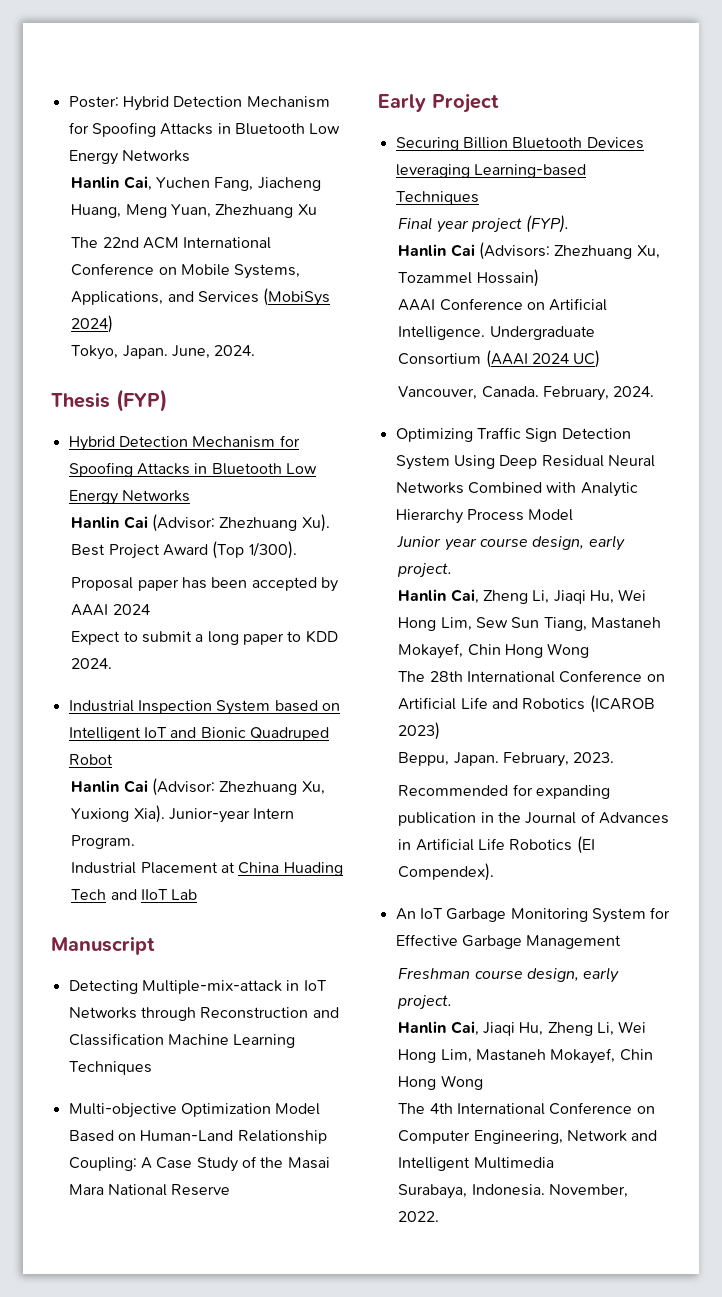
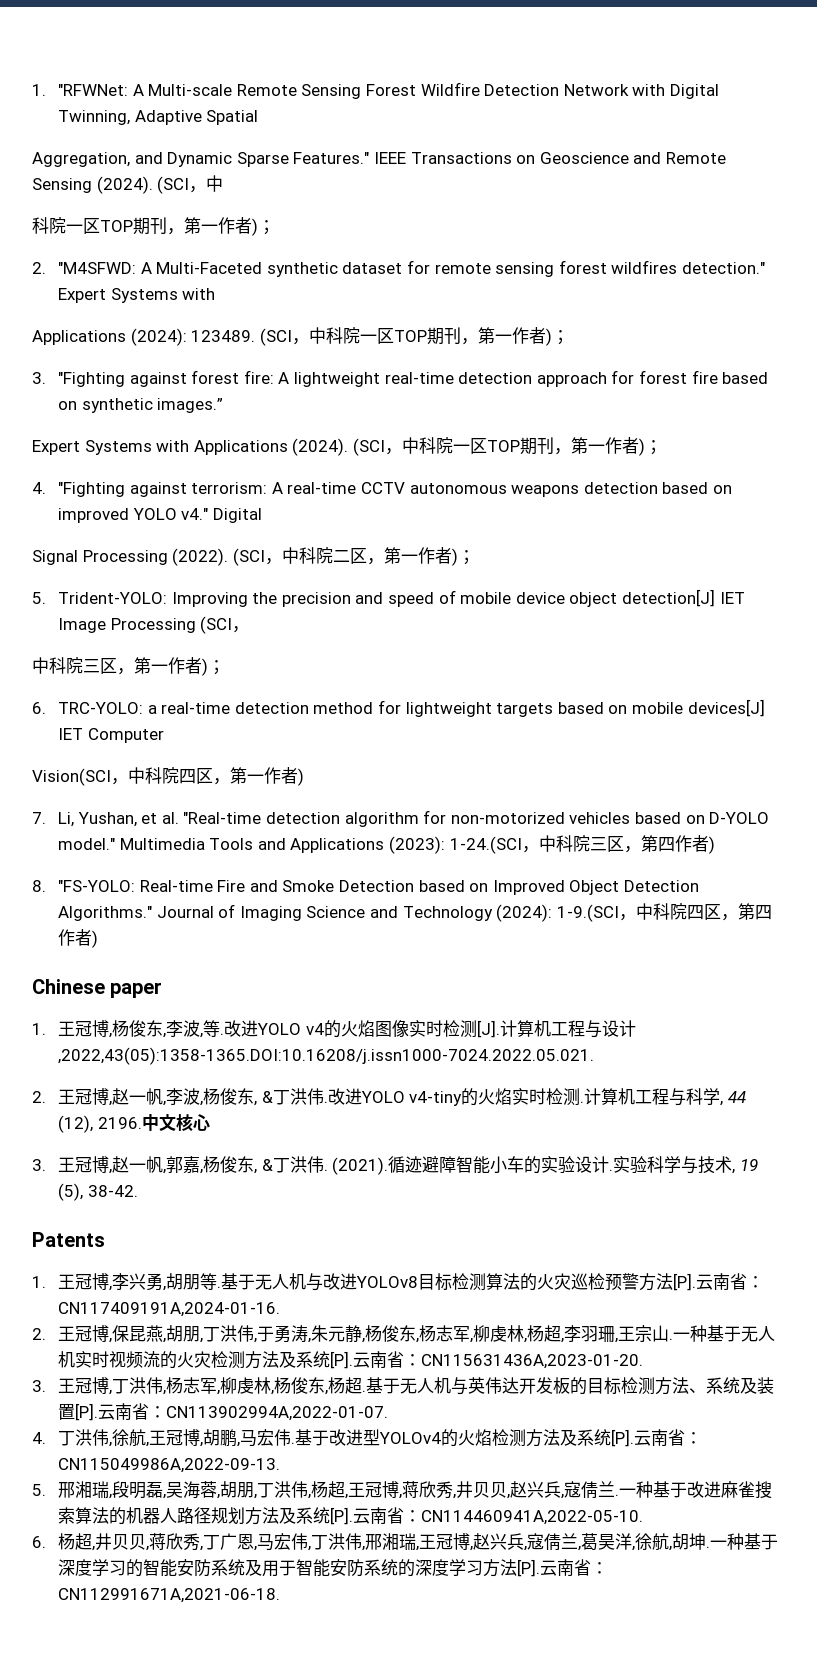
- Poster: Hybrid Detection Mechanism for Spoofing Attacks in Bluetooth Low Energy Networks
- Hanlin Cai, Yuchen Fang, Jiacheng Huang, Meng Yuan, Zhezhuang Xu
- The 22nd ACM International Conference on Mobile Systems, Applications, and Services (MobiSys 2024)
- Tokyo, Japan. June, 2024.
- Thesis (FYP)
- Hybrid Detection Mechanism for Spoofing Attacks in Bluetooth Low Energy Networks
- Hanlin Cai (Advisor: Zhezhuang Xu). Best Project Award (Top 1/300).
- Proposal paper has been accepted by AAAI 2024
- Expect to submit a long paper to KDD 2024.
- Industrial Inspection System based on Intelligent IoT and Bionic Quadruped Robot
- Hanlin Cai (Advisor: Zhezhuang Xu, Yuxiong Xia). Junior-year Intern Program.
- Industrial Placement at China Huading Tech and IIoT Lab
- Manuscript
- Detecting Multiple-mix-attack in IoT Networks through Reconstruction and Classification Machine Learning Techniques
- Multi-objective Optimization Model Based on Human-Land Relationship Coupling: A Case Study of the Masai Mara National Reserve
- Early Project
- Securing Billion Bluetooth Devices leveraging Learning-based Techniques
- Final year project (FYP).
- Hanlin Cai (Advisors: Zhezhuang Xu, Tozammel Hossain)
- AAAI Conference on Artificial Intelligence. Undergraduate Consortium (AAAI 2024 UC)
- Vancouver, Canada. February, 2024.
- Optimizing Traffic Sign Detection System Using Deep Residual Neural Networks Combined with Analytic Hierarchy Process Model
- Junior year course design, early project.
- Hanlin Cai, Zheng Li, Jiaqi Hu, Wei Hong Lim, Sew Sun Tiang, Mastaneh Mokayef, Chin Hong Wong
- The 28th International Conference on Artificial Life and Robotics (ICAROB 2023)
- Beppu, Japan. February, 2023.
- Recommended for expanding publication in the Journal of Advances in Artificial Life Robotics (EI Compendex).
- An IoT Garbage Monitoring System for Effective Garbage Management
- Freshman course design, early project.
- Hanlin Cai, Jiaqi Hu, Zheng Li, Wei Hong Lim, Mastaneh Mokayef, Chin Hong Wong
- The 4th International Conference on Computer Engineering, Network and Intelligent Multimedia
- Surabaya, Indonesia. November, 2022.
+ 1. "RFWNet: A Multi-scale Remote Sensing Forest Wildfire Detection Network with Digital Twinning, Adaptive Spatial
+ Aggregation, and Dynamic Sparse Features." IEEE Transactions on Geoscience and Remote Sensing (2024). (SCI，中
+ 科院一区TOP期刊，第一作者)；
+ 2. "M4SFWD: A Multi-Faceted synthetic dataset for remote sensing forest wildfires detection." Expert Systems with
+ Applications (2024): 123489. (SCI，中科院一区TOP期刊，第一作者)；
+ 3. "Fighting against forest fire: A lightweight real-time detection approach for forest fire based on synthetic images.”
+ Expert Systems with Applications (2024). (SCI，中科院一区TOP期刊，第一作者)；
+ 4. "Fighting against terrorism: A real-time CCTV autonomous weapons detection based on improved YOLO v4." Digital
+ Signal Processing (2022). (SCI，中科院二区，第一作者)；
+ 5. Trident-YOLO: Improving the precision and speed of mobile device object detection[J] IET Image Processing (SCI，
+ 中科院三区，第一作者)；
+ 6. TRC-YOLO: a real-time detection method for lightweight targets based on mobile devices[J] IET Computer
+ Vision(SCI，中科院四区，第一作者)
+ 7. Li, Yushan, et al. "Real-time detection algorithm for non-motorized vehicles based on D-YOLO model." Multimedia Tools and Applications (2023): 1-24.(SCI，中科院三区，第四作者)
+ 8. "FS-YOLO: Real-time Fire and Smoke Detection based on Improved Object Detection Algorithms." Journal of Imaging Science and Technology (2024): 1-9.(SCI，中科院四区，第四作者)
+ Chinese paper
+ 1.王冠博,杨俊东,李波,等.改进YOLO v4的火焰图像实时检测[J].计算机工程与设计,2022,43(05):1358-1365.DOI:10.16208/j.issn1000-7024.2022.05.021.
+ 2.王冠博,赵一帆,李波,杨俊东, &丁洪伟.改进YOLO v4-tiny的火焰实时检测.计算机工程与科学, 44 (12), 2196.中文核心
+ 3.王冠博,赵一帆,郭嘉,杨俊东, &丁洪伟. (2021).循迹避障智能小车的实验设计.实验科学与技术, 19 (5), 38-42.
+ Patents
+ 1.王冠博,李兴勇,胡朋等.基于无人机与改进YOLOv8目标检测算法的火灾巡检预警方法[P].云南省：CN117409191A,2024-01-16.
+ 2.王冠博,保昆燕,胡朋,丁洪伟,于勇涛,朱元静,杨俊东,杨志军,柳虔林,杨超,李羽珊,王宗山.一种基于无人机实时视频流的火灾检测方法及系统[P].云南省：CN115631436A,2023-01-20.
+ 3.王冠博,丁洪伟,杨志军,柳虔林,杨俊东,杨超.基于无人机与英伟达开发板的目标检测方法、系统及装置[P].云南省：CN113902994A,2022-01-07.
+ 4.丁洪伟,徐航,王冠博,胡鹏,马宏伟.基于改进型YOLOv4的火焰检测方法及系统[P].云南省：CN115049986A,2022-09-13.
+ 5.邢湘瑞,段明磊,吴海蓉,胡朋,丁洪伟,杨超,王冠博,蒋欣秀,井贝贝,赵兴兵,寇倩兰.一种基于改进麻雀搜索算法的机器人路径规划方法及系统[P].云南省：CN114460941A,2022-05-10.
+ 6.杨超,井贝贝,蒋欣秀,丁广恩,马宏伟,丁洪伟,邢湘瑞,王冠博,赵兴兵,寇倩兰,葛昊洋,徐航,胡坤.一种基于深度学习的智能安防系统及用于智能安防系统的深度学习方法[P].云南省：CN112991671A,2021-06-18.

